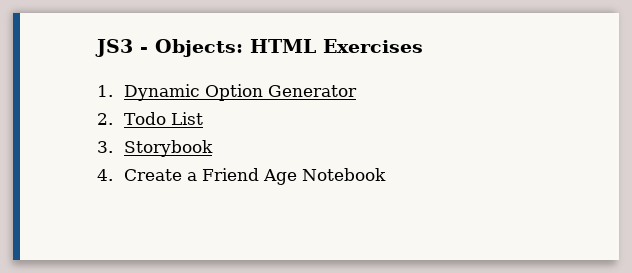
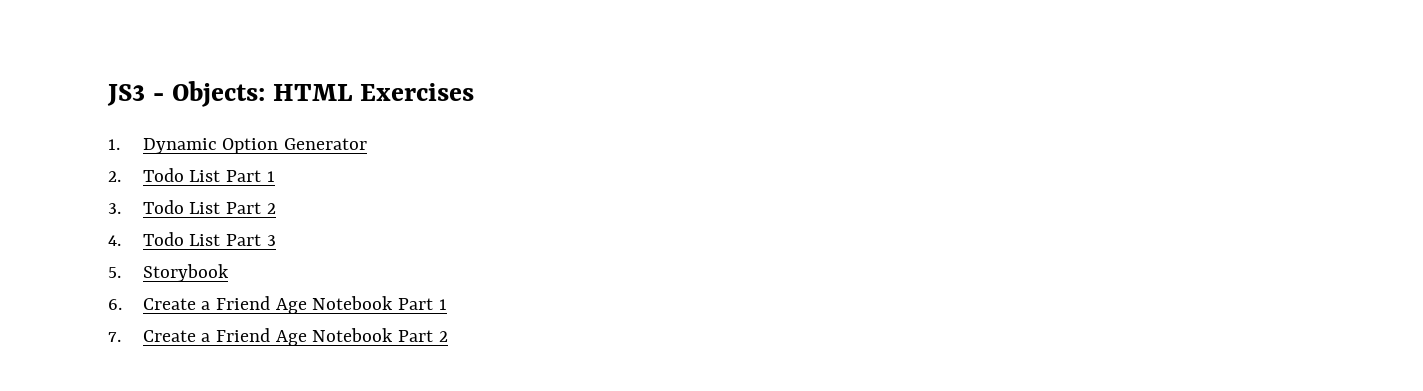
- 2. Todo List
- 3. Storybook
+ 2. Todo List Part 1
+ 3. Todo List Part 2
+ 4. Todo List Part 3
+ 5. Storybook
- 4. Create a Friend Age Notebook
+ 6. Create a Friend Age Notebook Part 1
+ 7. Create a Friend Age Notebook Part 2

